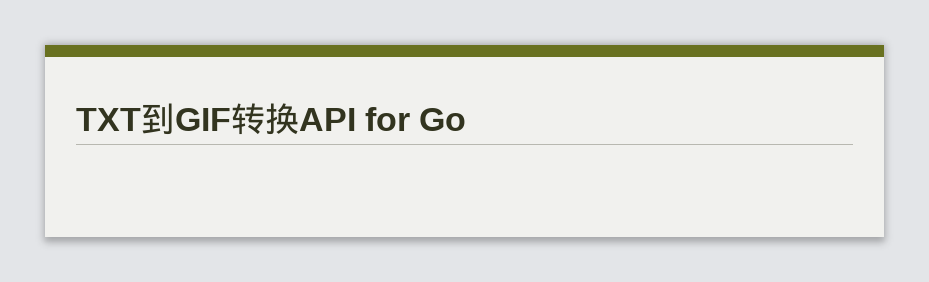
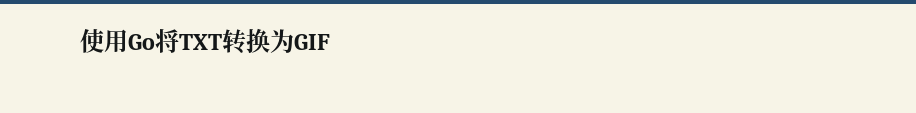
- TXT到GIF转换API for Go
+ 使用Go将TXT转换为GIF

